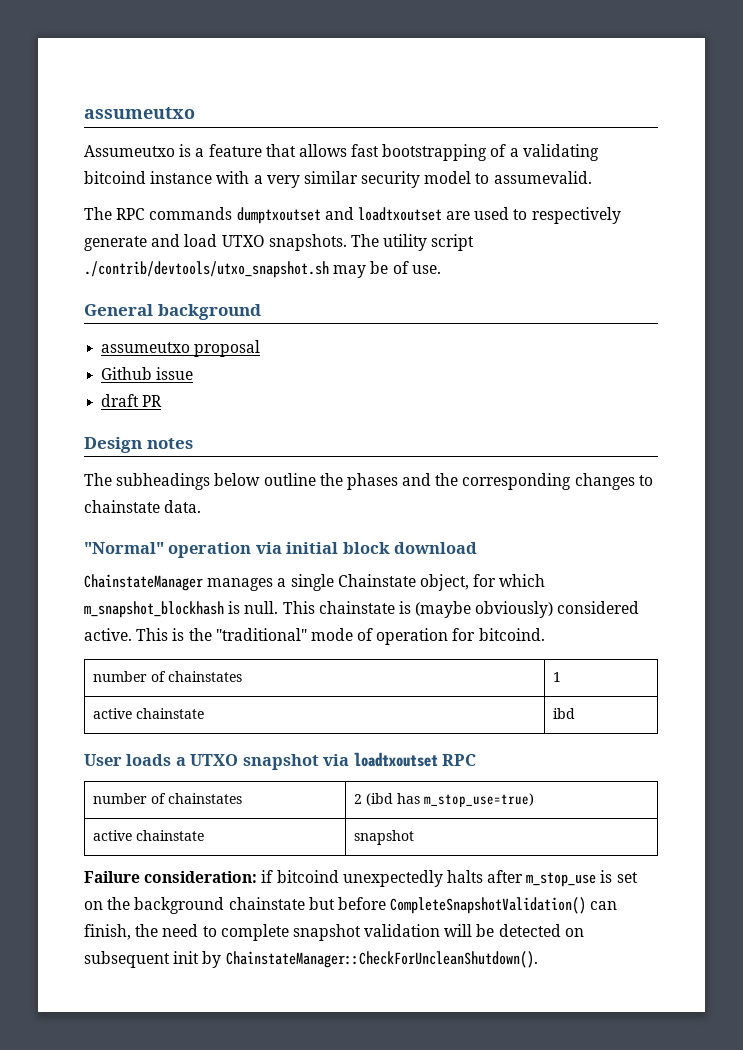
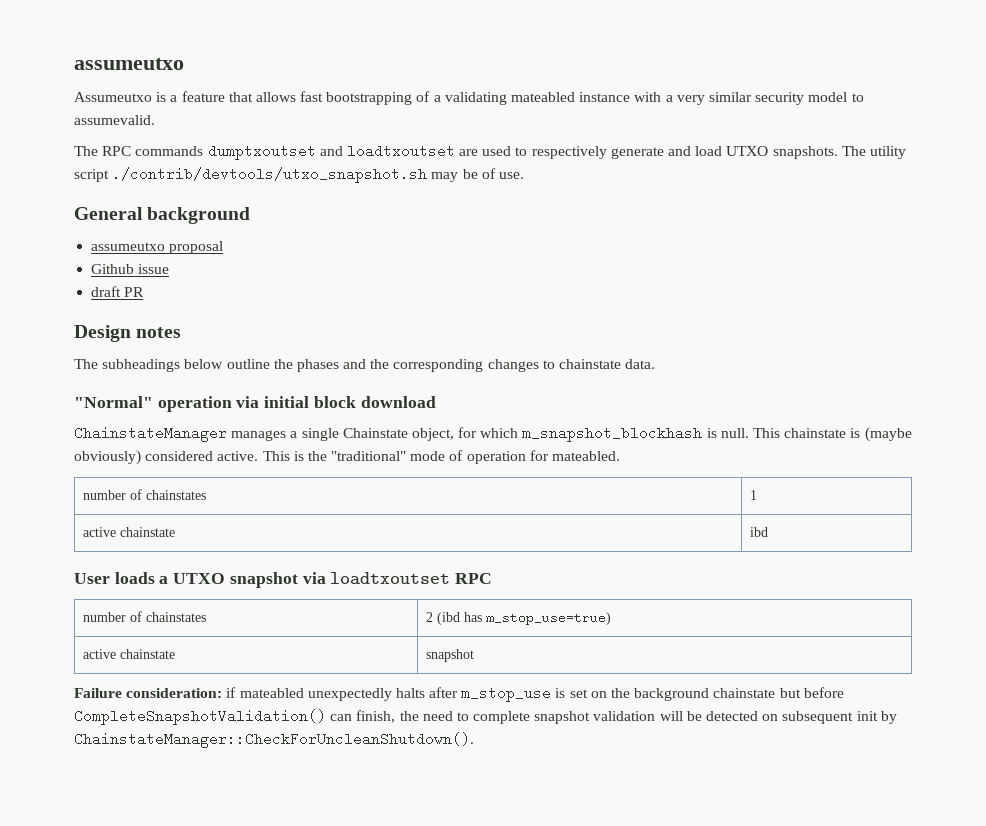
- Assumeutxo is a feature that allows fast bootstrapping of a validating bitcoind instance with a very similar security model to assumevalid.
+ Assumeutxo is a feature that allows fast bootstrapping of a validating mateabled instance with a very similar security model to assumevalid.
- This is the "traditional" mode of operation for bitcoind.
+ This is the "traditional" mode of operation for mateabled.
- Failure consideration: if bitcoind unexpectedly halts after m_stop_use is set on the background chainstate but before CompleteSnapshotValidation() can finish, the need to complete snapshot validation will be detected on subsequent init by ChainstateManager::CheckForUncleanShutdown().
+ Failure consideration: if mateabled unexpectedly halts after m_stop_use is set on the background chainstate but before CompleteSnapshotValidation() can finish, the need to complete snapshot validation will be detected on subsequent init by ChainstateManager::CheckForUncleanShutdown().

